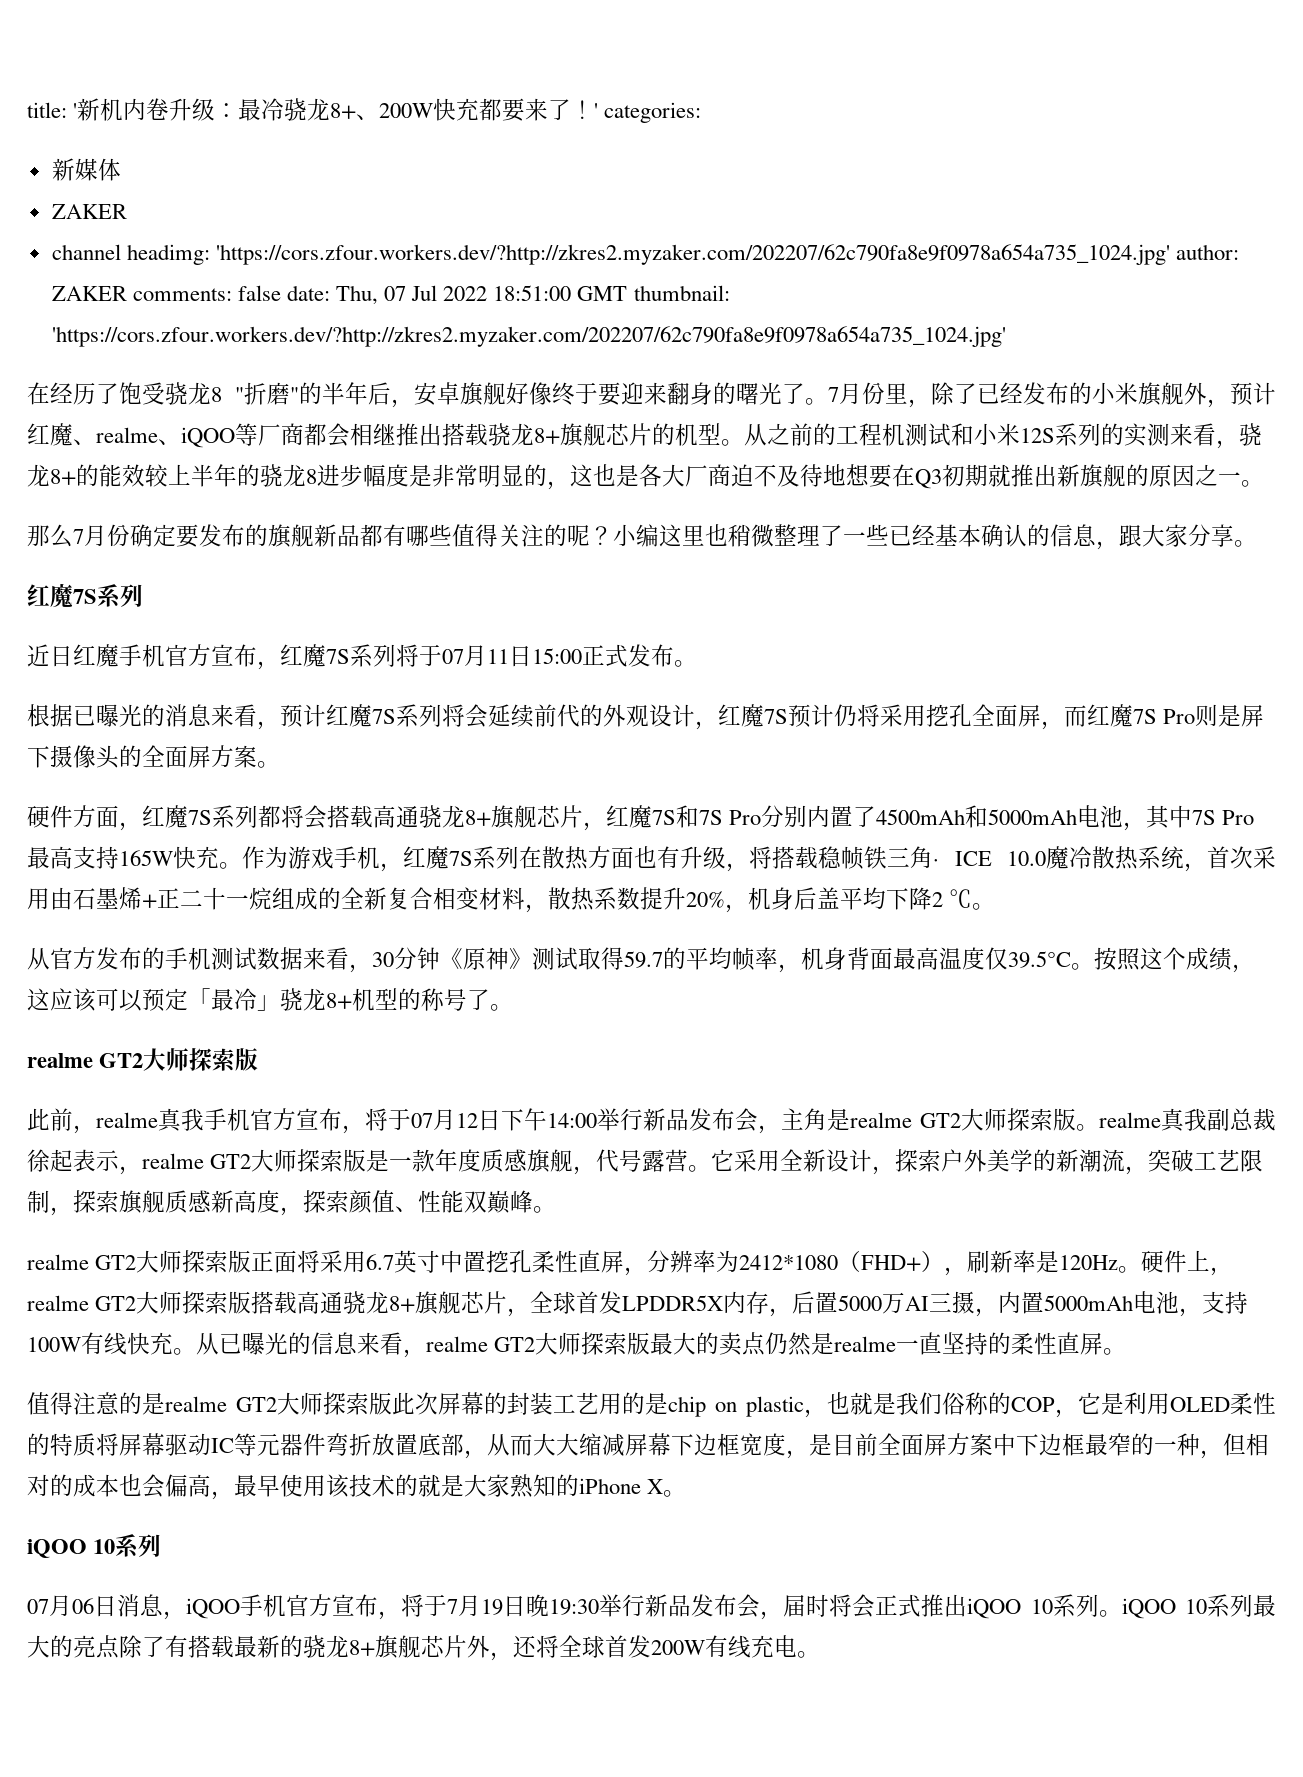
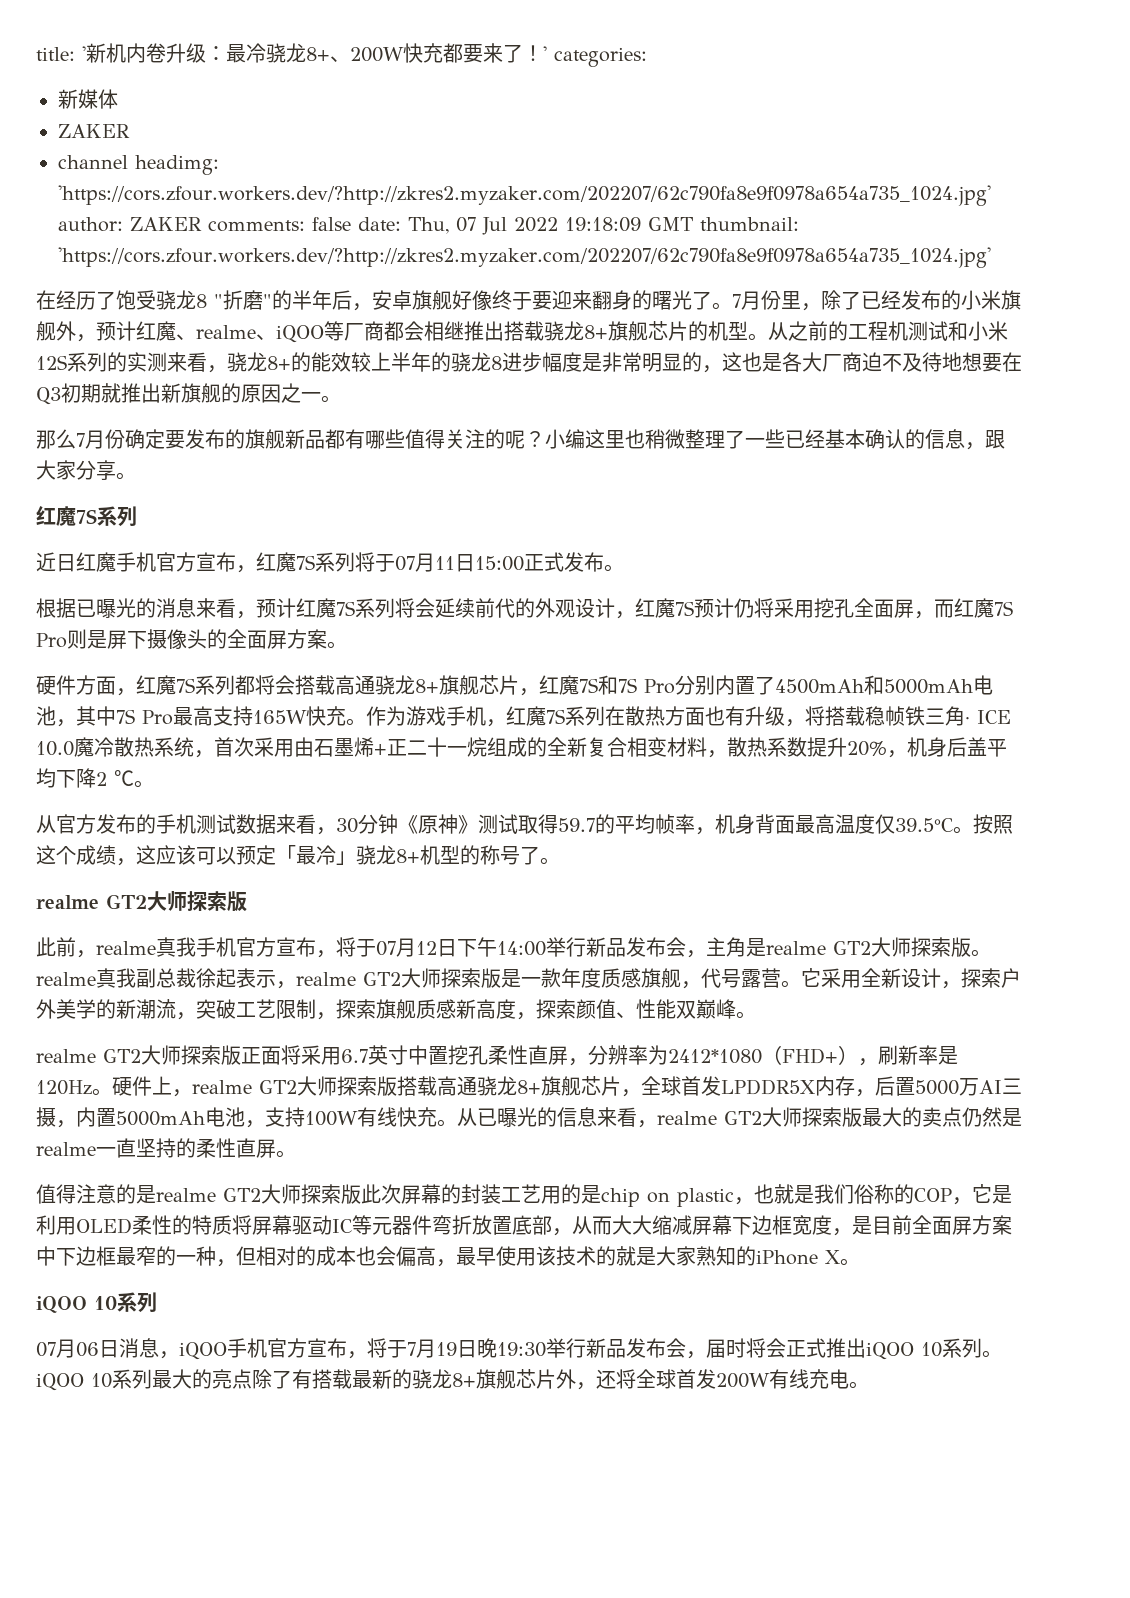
- channel headimg: 'https://cors.zfour.workers.dev/?http://zkres2.myzaker.com/202207/62c790fa8e9f0978a654a735_1024.jpg' author: ZAKER comments: false date: Thu, 07 Jul 2022 18:51:00 GMT thumbnail: 'https://cors.zfour.workers.dev/?http://zkres2.myzaker.com/202207/62c790fa8e9f0978a654a735_1024.jpg'
+ channel headimg: 'https://cors.zfour.workers.dev/?http://zkres2.myzaker.com/202207/62c790fa8e9f0978a654a735_1024.jpg' author: ZAKER comments: false date: Thu, 07 Jul 2022 19:18:09 GMT thumbnail: 'https://cors.zfour.workers.dev/?http://zkres2.myzaker.com/202207/62c790fa8e9f0978a654a735_1024.jpg'

